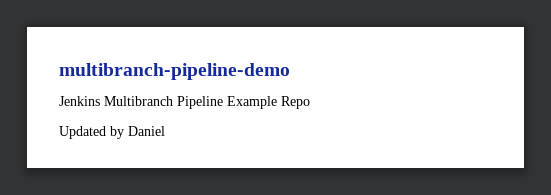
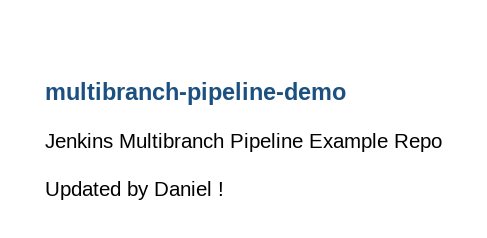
- Updated by Daniel
+ Updated by Daniel !

